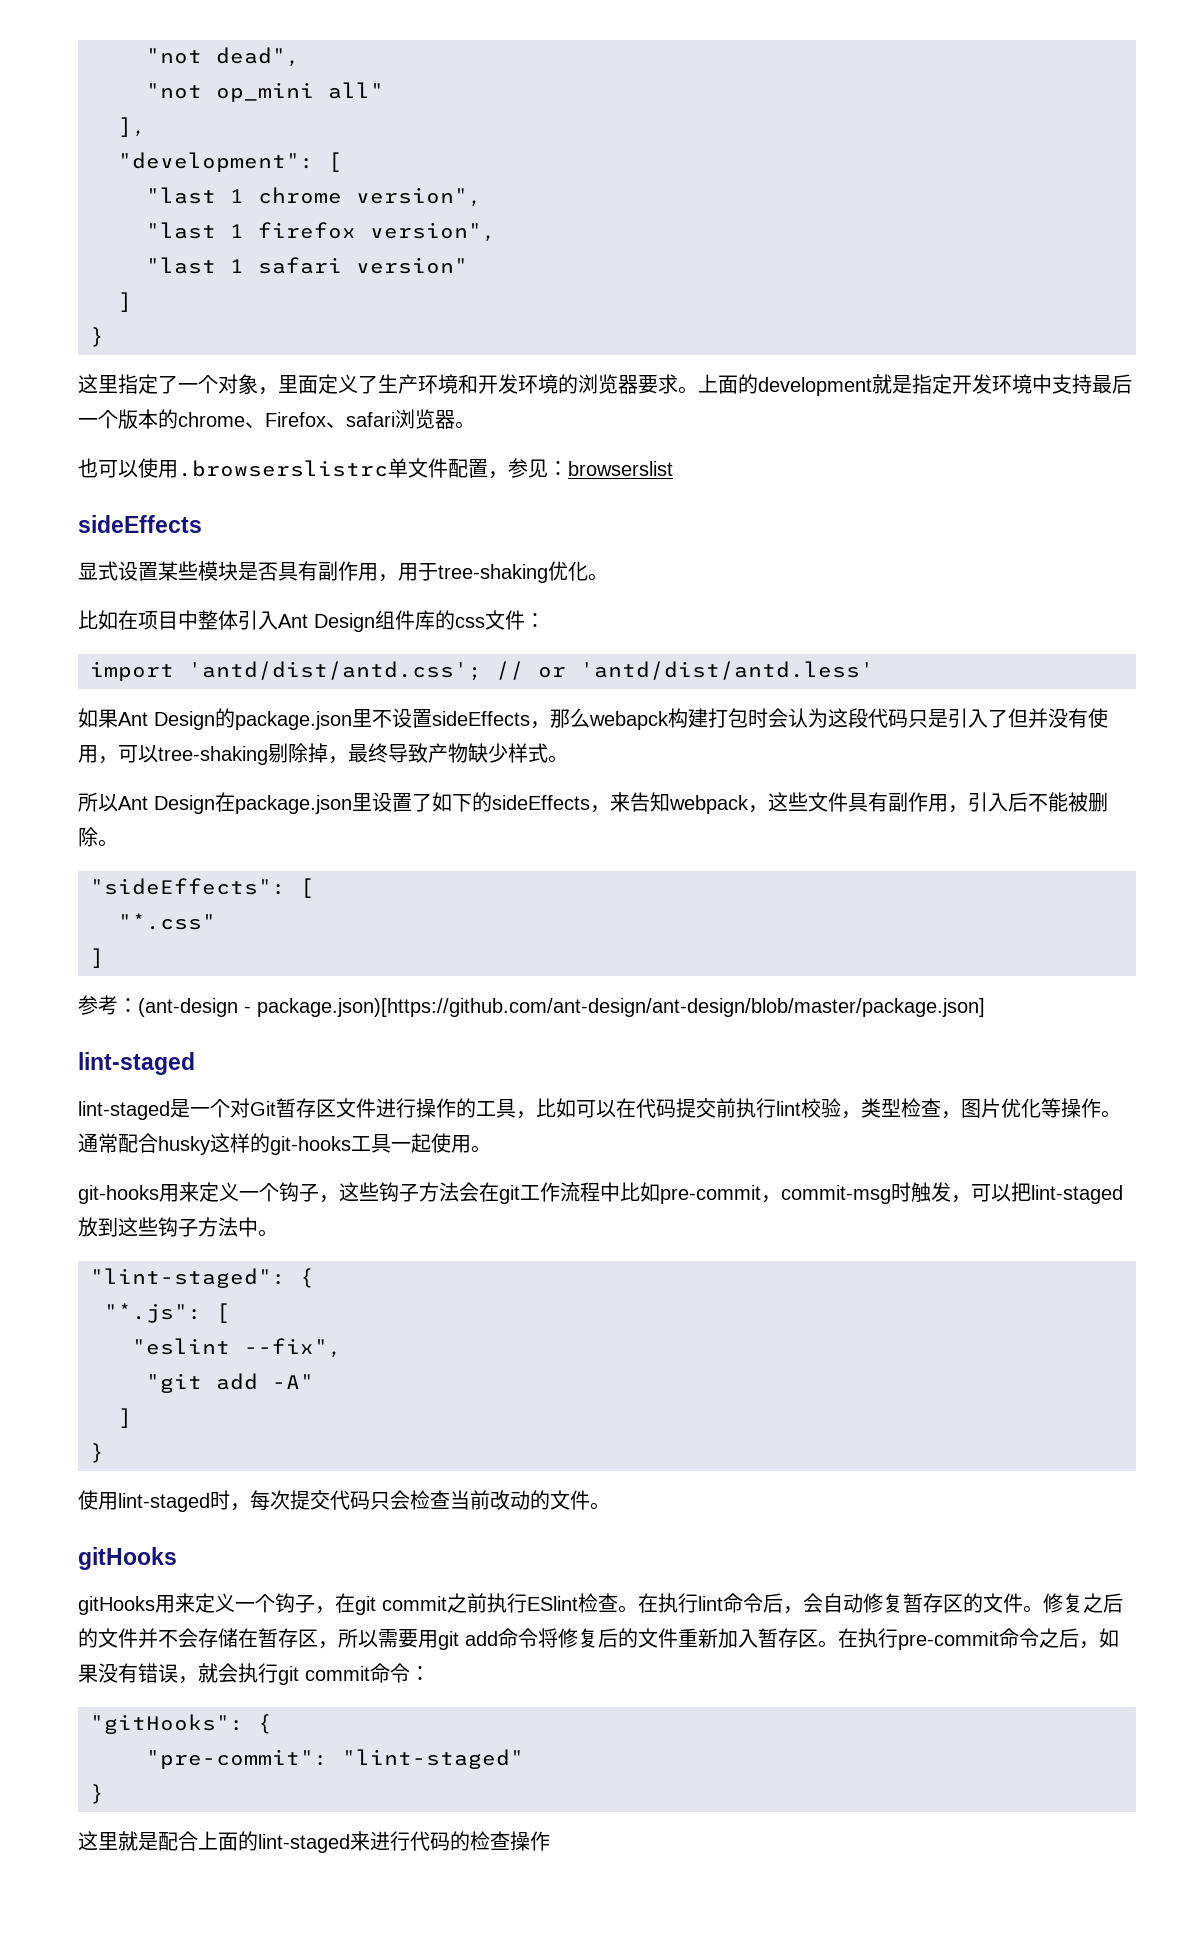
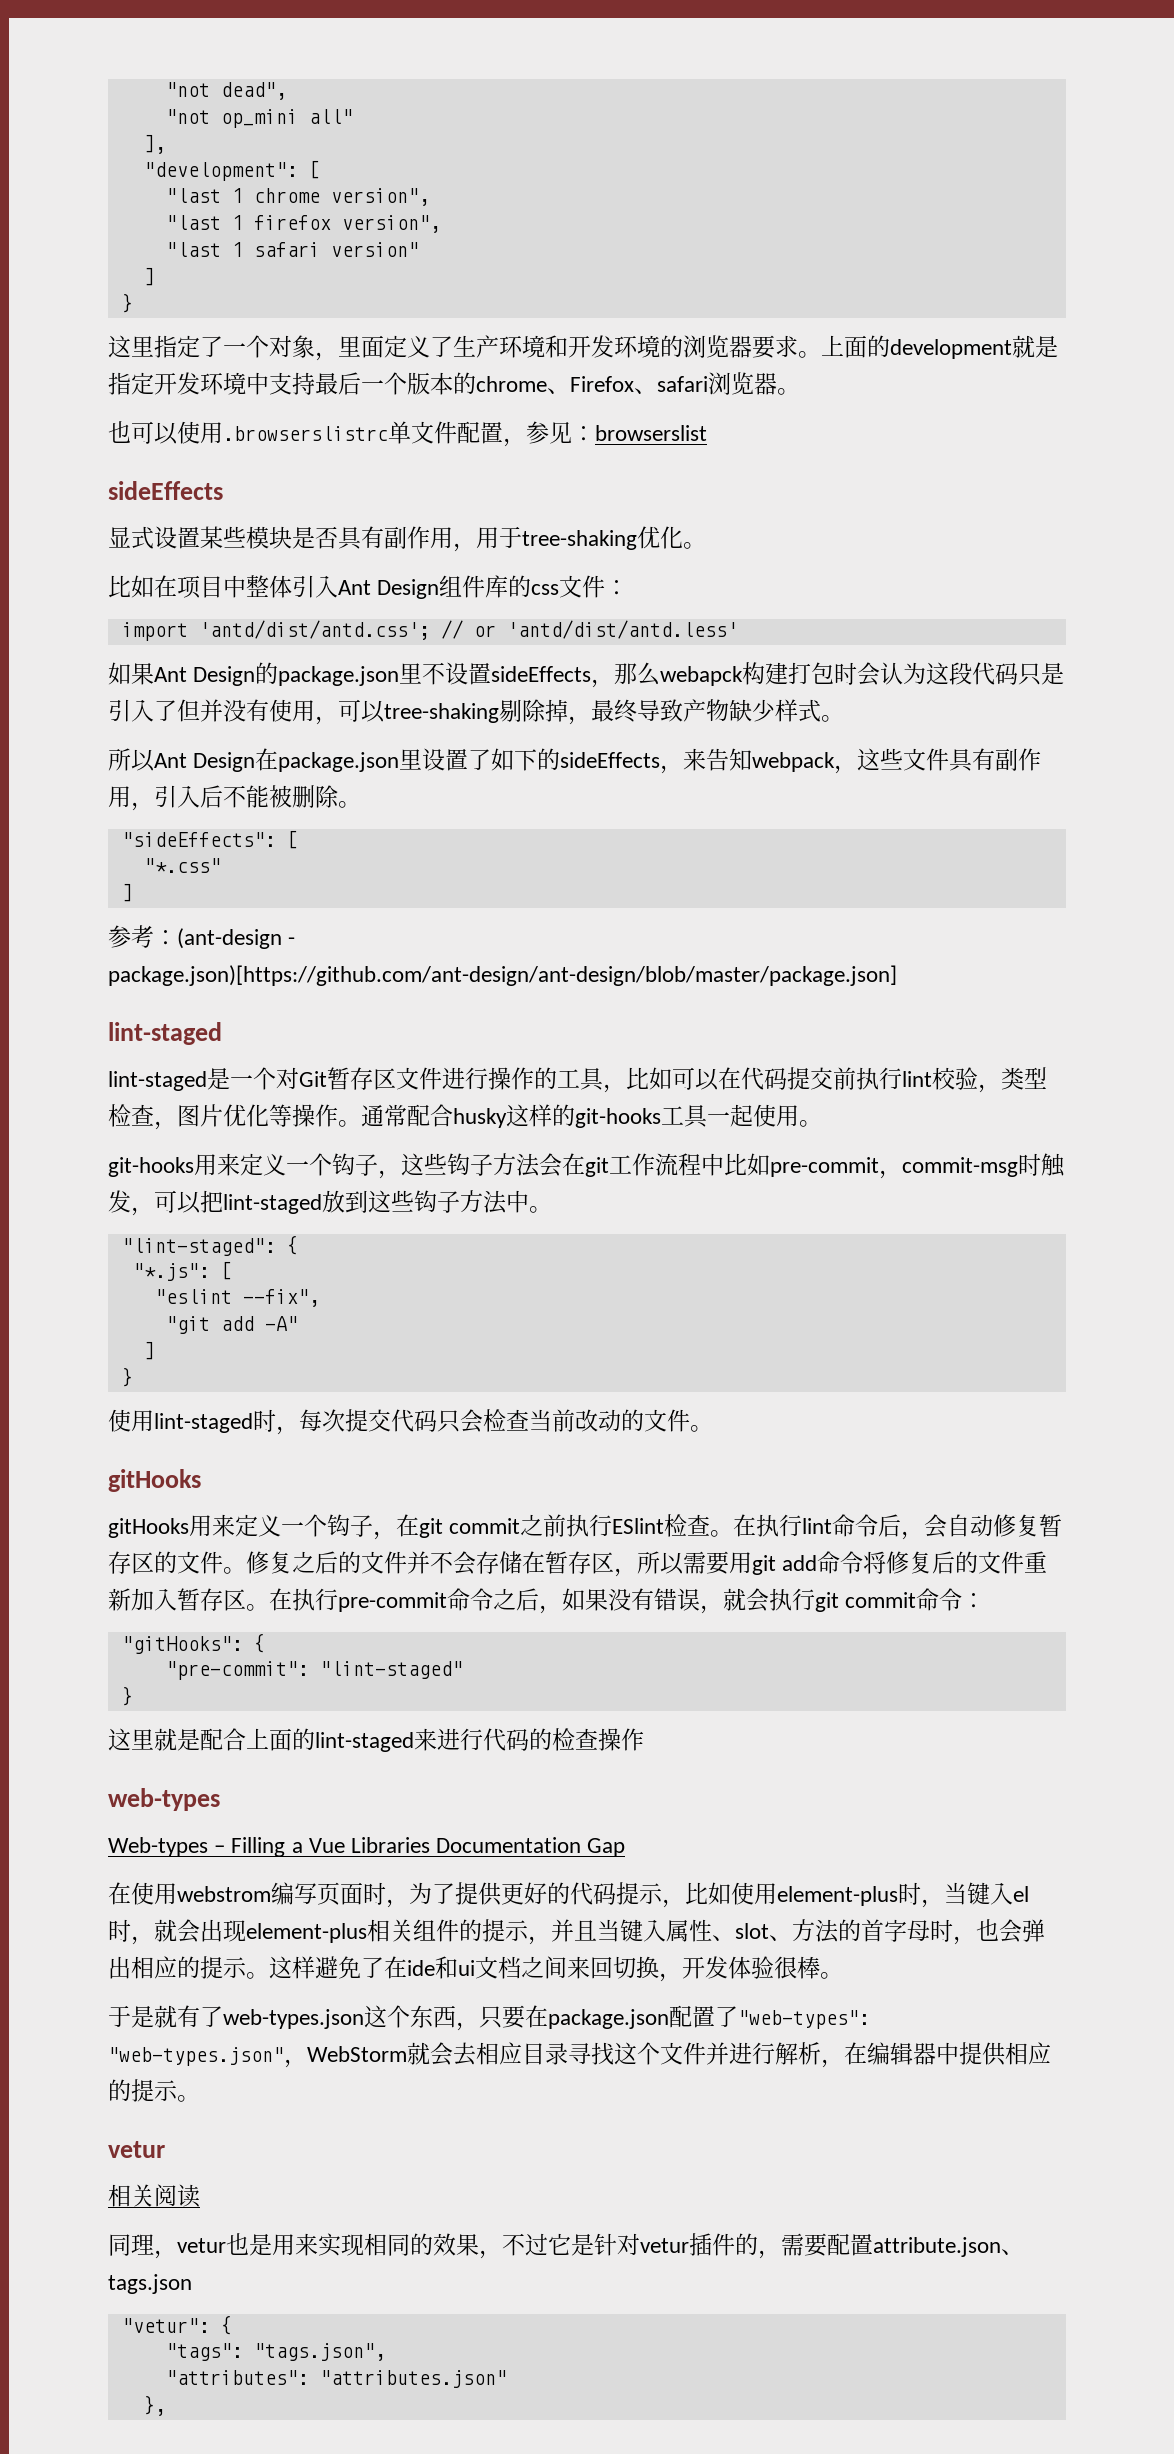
+ web-types
+ Web-types – Filling a Vue Libraries Documentation Gap
+ 在使用webstrom编写页面时，为了提供更好的代码提示，比如使用element-plus时，当键入el时，就会出现element-plus相关组件的提示，并且当键入属性、slot、方法的首字母时，也会弹出相应的提示。这样避免了在ide和ui文档之间来回切换，开发体验很棒。
+ 于是就有了web-types.json这个东西，只要在package.json配置了"web-types": "web-types.json"，WebStorm就会去相应目录寻找这个文件并进行解析，在编辑器中提供相应的提示。
+ vetur
+ 相关阅读
+ 同理，vetur也是用来实现相同的效果，不过它是针对vetur插件的，需要配置attribute.json、tags.json
+ "vetur": {
+ "tags": "tags.json",
+ "attributes": "attributes.json"
+ },

